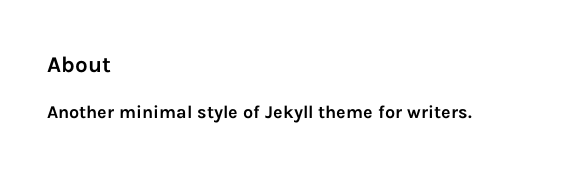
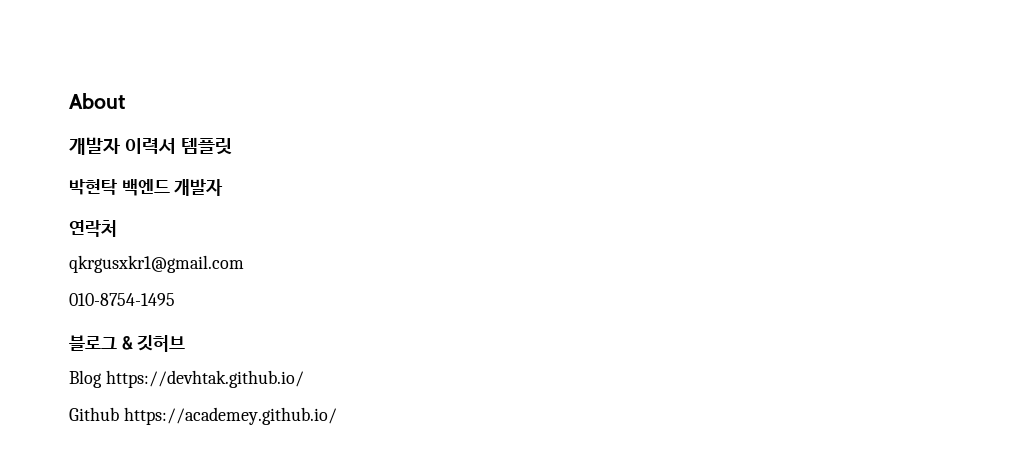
- Another minimal style of Jekyll theme for writers.
+ 개발자 이력서 템플릿
+ 박현탁 백엔드 개발자
+ 연락처
+ qkrgusxkr1@gmail.com
+ 010-8754-1495
+ 블로그 & 깃허브
+ Blog https://devhtak.github.io/
+ Github https://academey.github.io/

